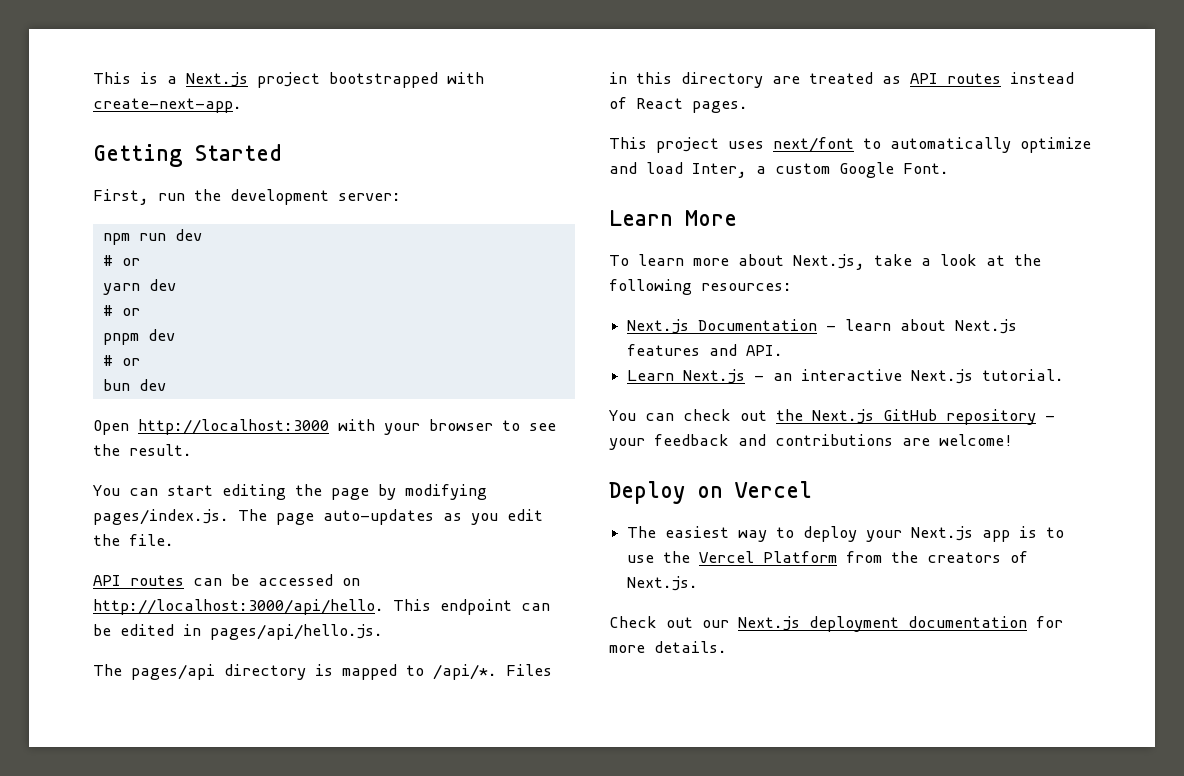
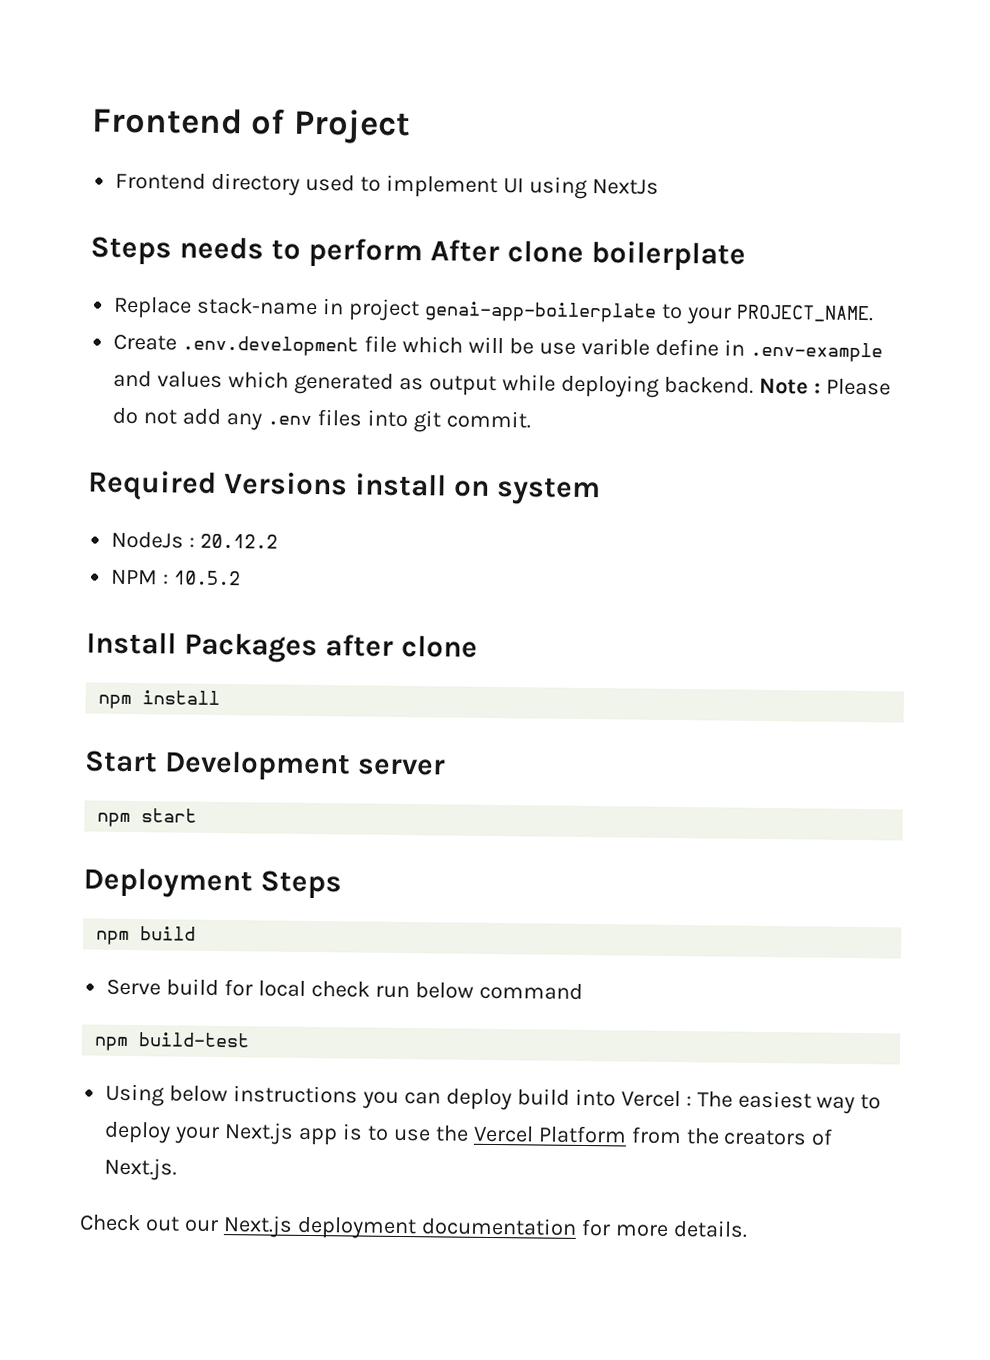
- This is a Next.js project bootstrapped with create-next-app.
- Getting Started
- First, run the development server:
- npm run dev
- # or
- yarn dev
- # or
- pnpm dev
- # or
- bun dev
- Open http://localhost:3000 with your browser to see the result.
- You can start editing the page by modifying pages/index.js. The page auto-updates as you edit the file.
- API routes can be accessed on http://localhost:3000/api/hello. This endpoint can be edited in pages/api/hello.js.
- The pages/api directory is mapped to /api/*. Files in this directory are treated as API routes instead of React pages.
- This project uses next/font to automatically optimize and load Inter, a custom Google Font.
- Learn More
- To learn more about Next.js, take a look at the following resources:
- Next.js Documentation - learn about Next.js features and API.
- Learn Next.js - an interactive Next.js tutorial.
- You can check out the Next.js GitHub repository - your feedback and contributions are welcome!
- Deploy on Vercel
- The easiest way to deploy your Next.js app is to use the Vercel Platform from the creators of Next.js.
+ Frontend of Project
+ Frontend directory used to implement UI using NextJs
+ Steps needs to perform After clone boilerplate
+ Replace stack-name in project genai-app-boilerplate to your PROJECT_NAME.
+ Create .env.development file which will be use varible define in .env-example and values which generated as output while deploying backend. Note : Please do not add any .env files into git commit.
+ Required Versions install on system
+ NodeJs : 20.12.2
+ NPM : 10.5.2
+ Install Packages after clone
+ npm install
+ Start Development server
+ npm start
+ Deployment Steps
+ npm build
+ Serve build for local check run below command
+ npm build-test
+ Using below instructions you can deploy build into Vercel : The easiest way to deploy your Next.js app is to use the Vercel Platform from the creators of Next.js.

